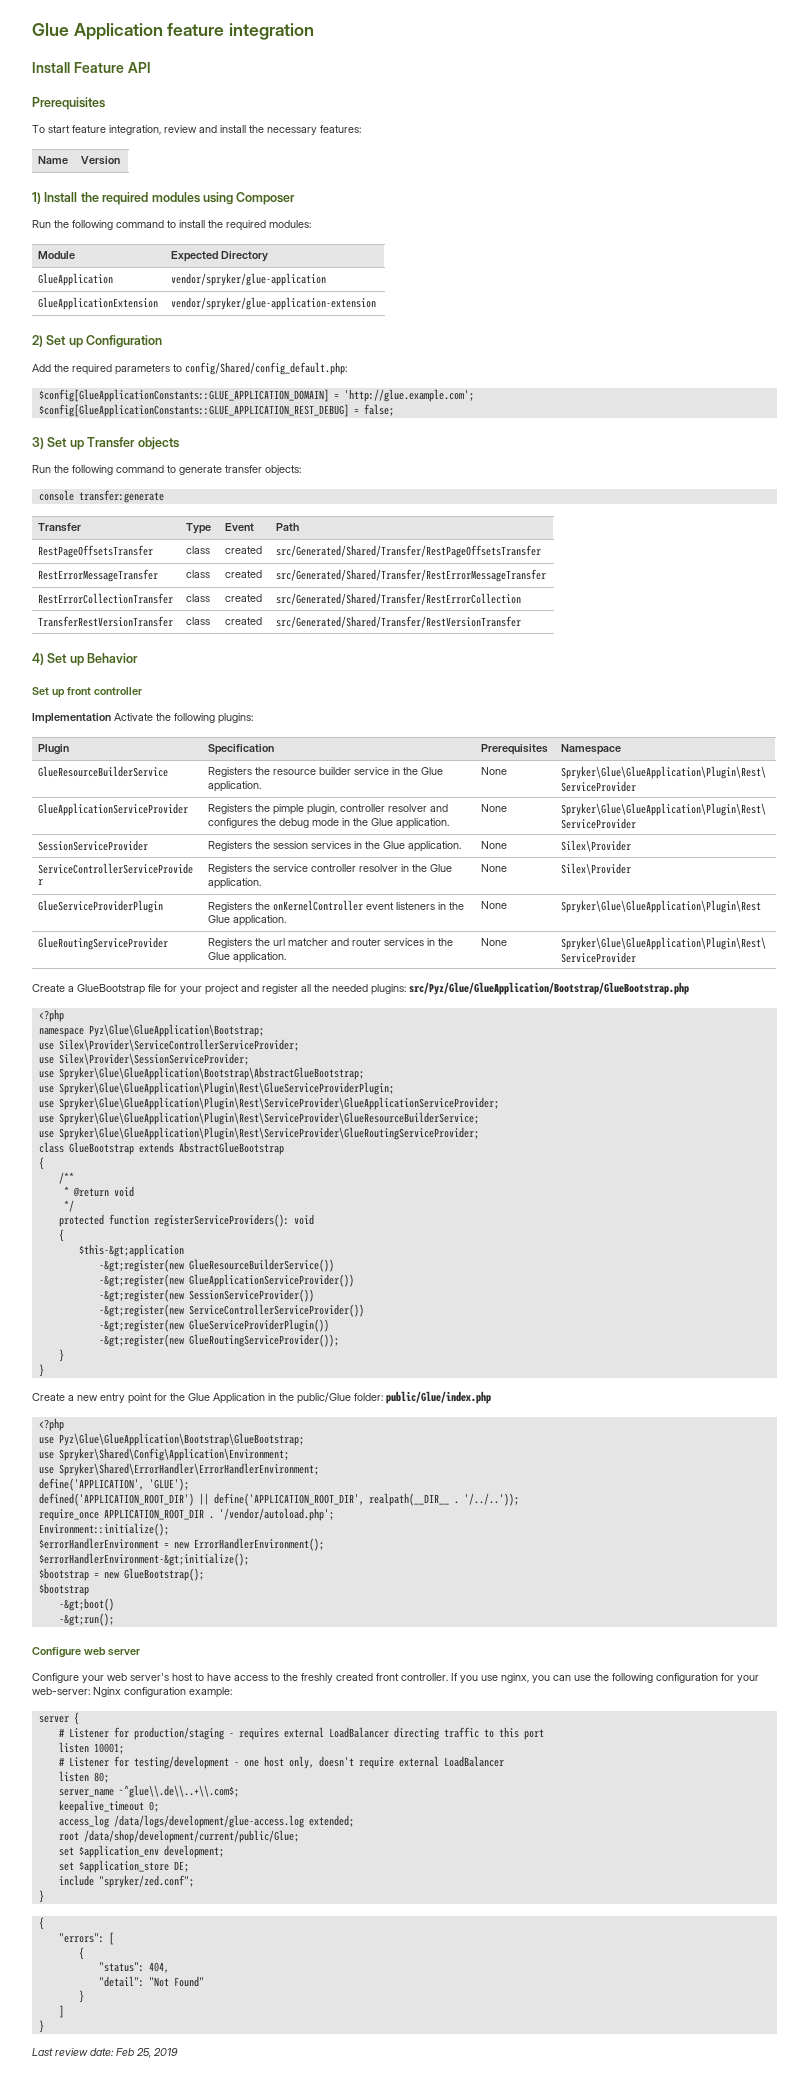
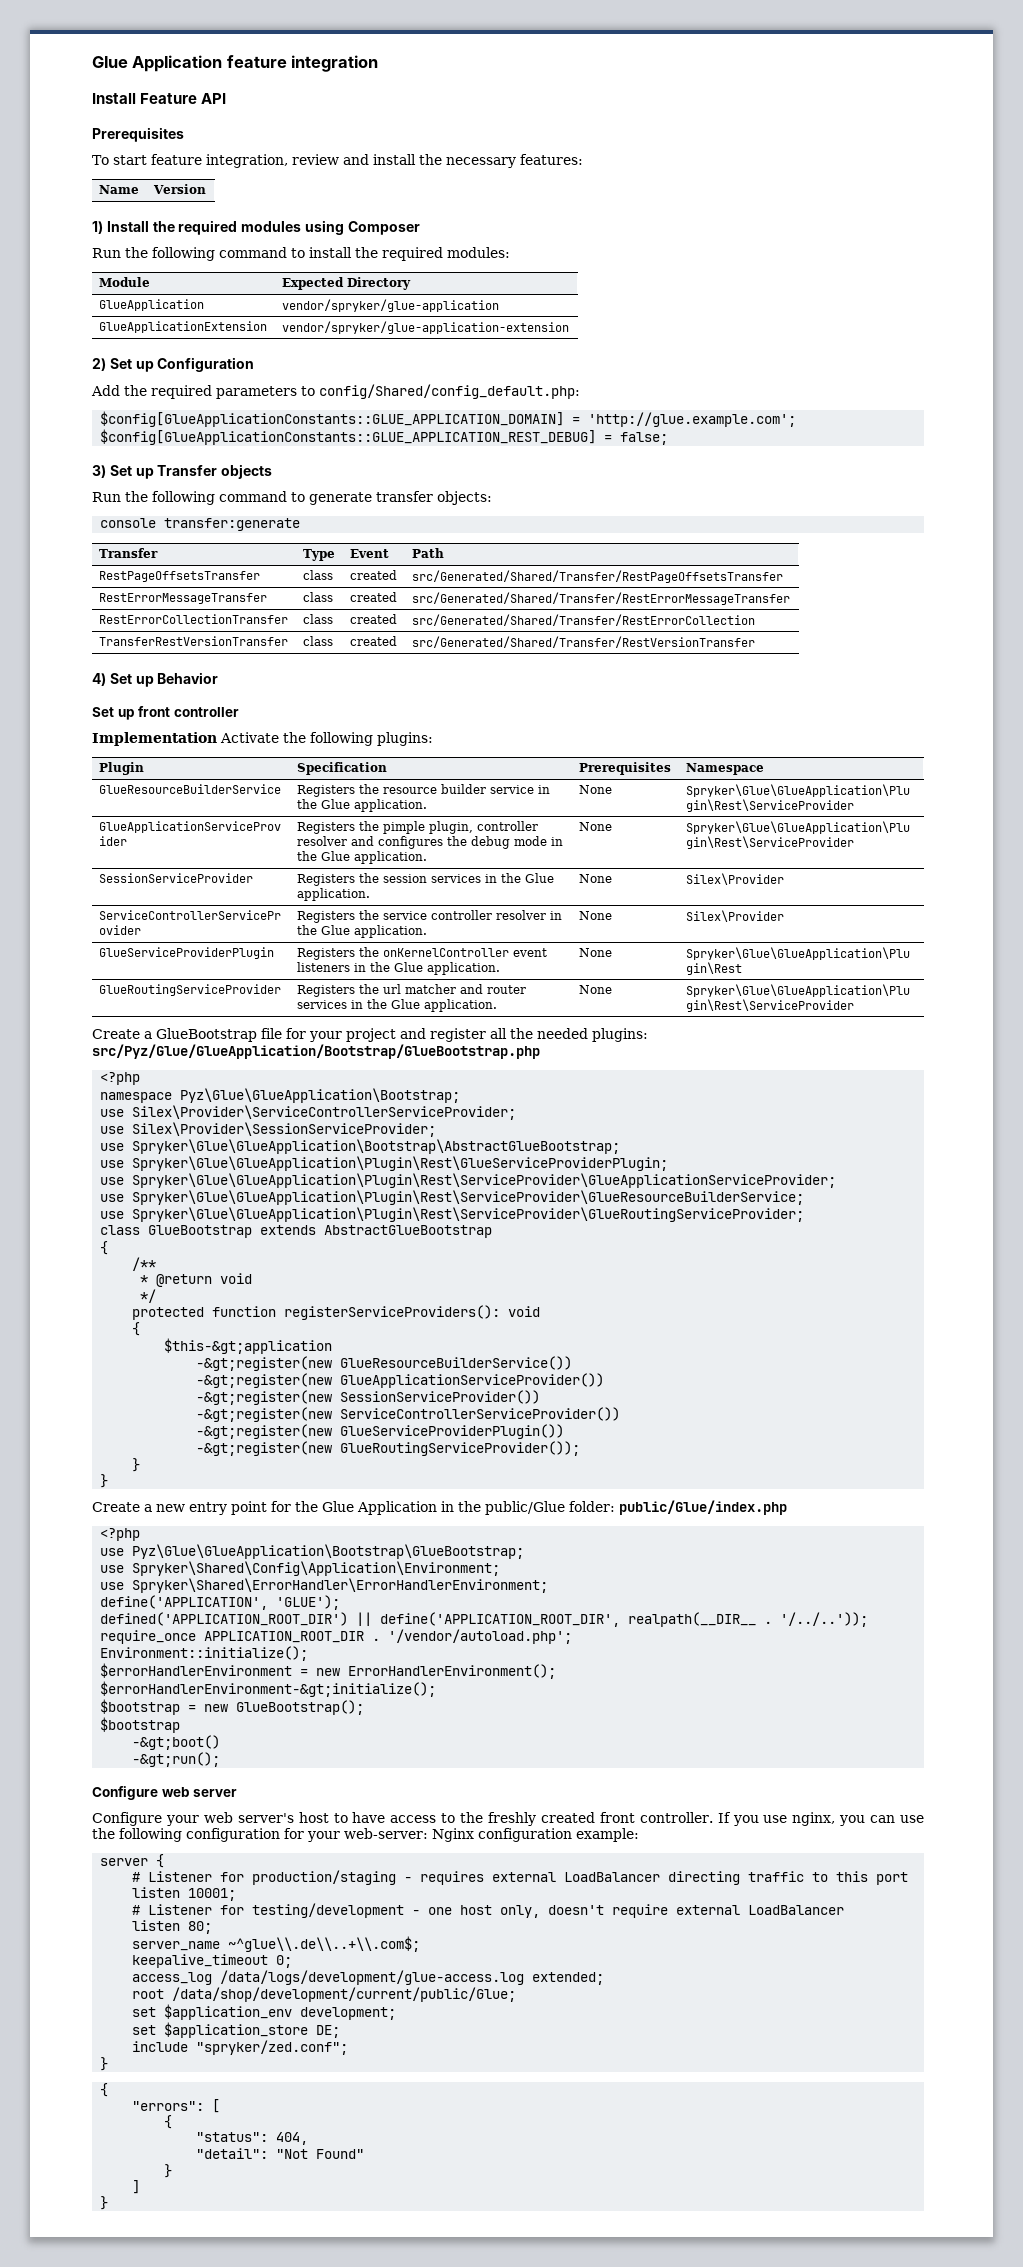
- Last review date: Feb 25, 2019

